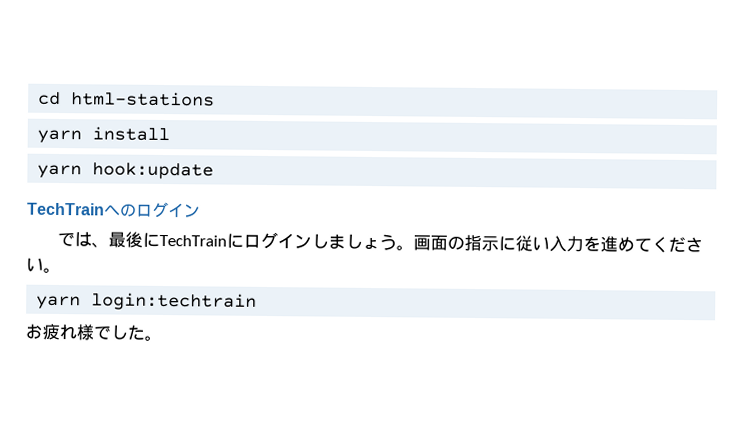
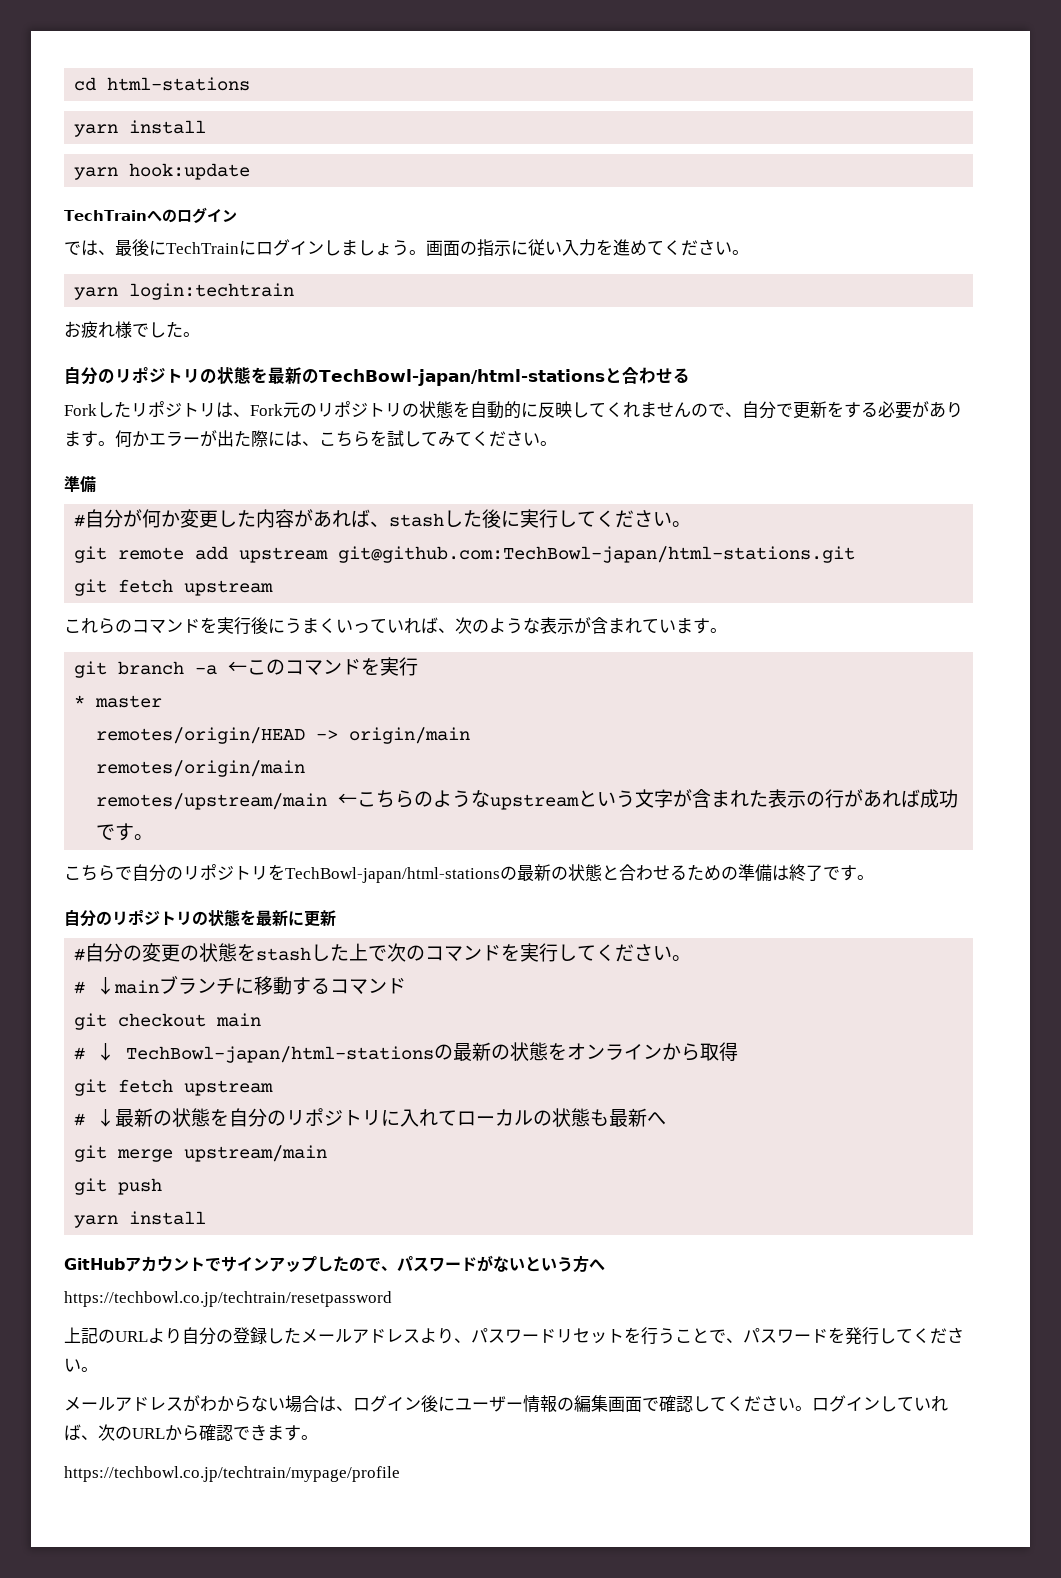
+ 自分のリポジトリの状態を最新のTechBowl-japan/html-stationsと合わせる
+ Forkしたリポジトリは、Fork元のリポジトリの状態を自動的に反映してくれませんので、自分で更新をする必要があります。何かエラーが出た際には、こちらを試してみてください。
+ 準備
+ #自分が何か変更した内容があれば、stashした後に実行してください。
+ git remote add upstream git@github.com:TechBowl-japan/html-stations.git
+ git fetch upstream
+ これらのコマンドを実行後にうまくいっていれば、次のような表示が含まれています。
+ git branch -a ←このコマンドを実行
+ * master
+ remotes/origin/HEAD -> origin/main
+ remotes/origin/main
+ remotes/upstream/main ←こちらのようなupstreamという文字が含まれた表示の行があれば成功です。
+ こちらで自分のリポジトリをTechBowl-japan/html-stationsの最新の状態と合わせるための準備は終了です。
+ 自分のリポジトリの状態を最新に更新
+ #自分の変更の状態をstashした上で次のコマンドを実行してください。
+ # ↓mainブランチに移動するコマンド
+ git checkout main
+ # ↓ TechBowl-japan/html-stationsの最新の状態をオンラインから取得
+ git fetch upstream
+ # ↓最新の状態を自分のリポジトリに入れてローカルの状態も最新へ
+ git merge upstream/main
+ git push
+ yarn install
+ GitHubアカウントでサインアップしたので、パスワードがないという方へ
+ https://techbowl.co.jp/techtrain/resetpassword
+ 上記のURLより自分の登録したメールアドレスより、パスワードリセットを行うことで、パスワードを発行してください。
+ メールアドレスがわからない場合は、ログイン後にユーザー情報の編集画面で確認してください。ログインしていれば、次のURLから確認できます。
+ https://techbowl.co.jp/techtrain/mypage/profile

